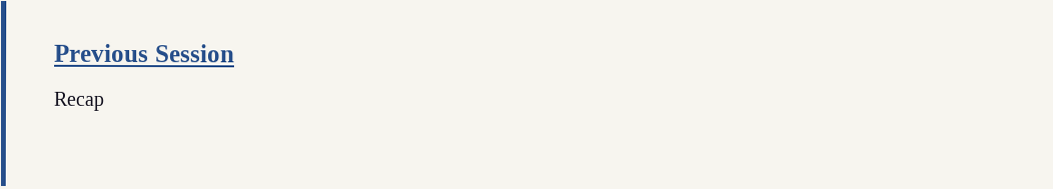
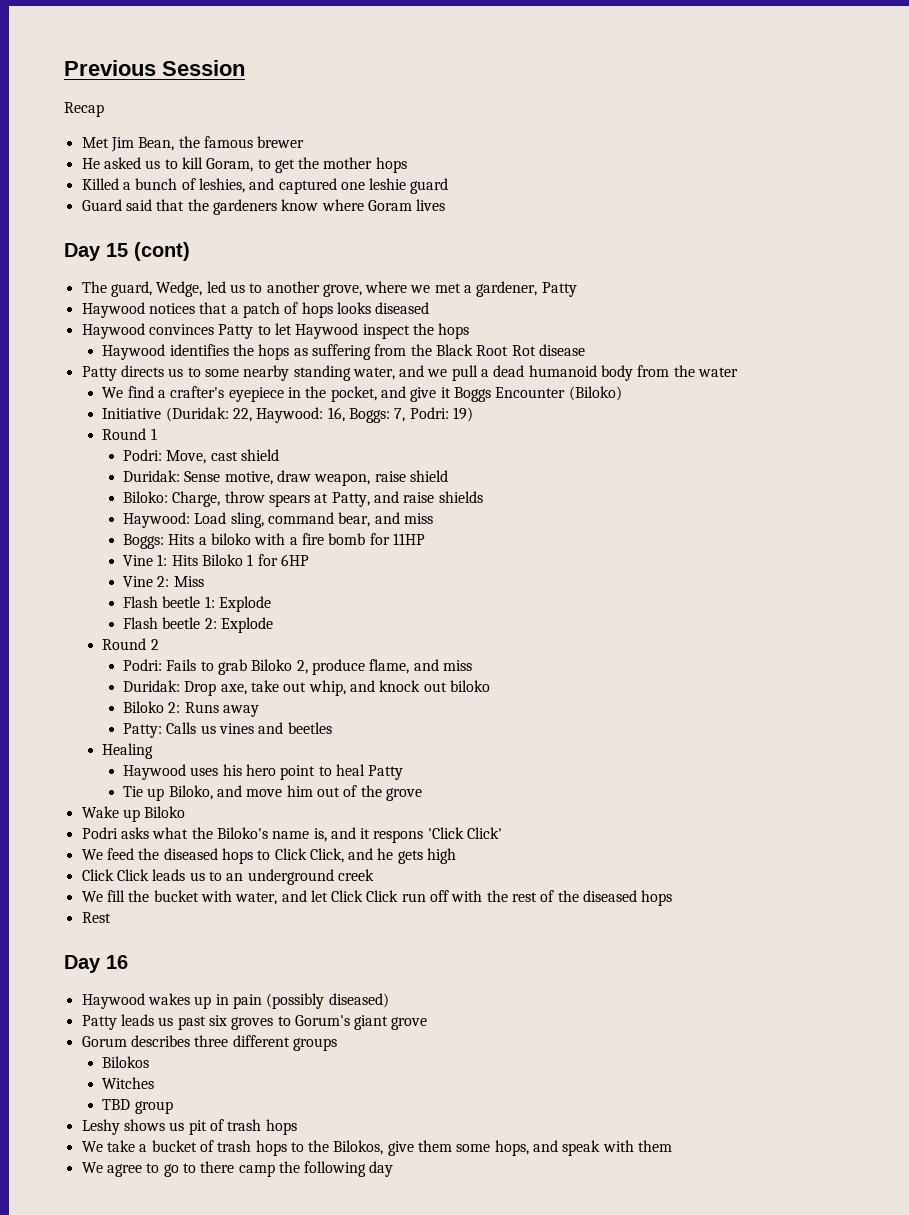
+ Met Jim Bean, the famous brewer
+ He asked us to kill Goram, to get the mother hops
+ Killed a bunch of leshies, and captured one leshie guard
+ Guard said that the gardeners know where Goram lives
+ Day 15 (cont)
+ The guard, Wedge, led us to another grove, where we met a gardener, Patty
+ Haywood notices that a patch of hops looks diseased
+ Haywood convinces Patty to let Haywood inspect the hops
+ Haywood identifies the hops as suffering from the Black Root Rot disease
+ Patty directs us to some nearby standing water, and we pull a dead humanoid body from the water
+ We find a crafter's eyepiece in the pocket, and give it Boggs Encounter (Biloko)
+ Initiative (Duridak: 22, Haywood: 16, Boggs: 7, Podri: 19)
+ Round 1
+ Podri: Move, cast shield
+ Duridak: Sense motive, draw weapon, raise shield
+ Biloko: Charge, throw spears at Patty, and raise shields
+ Haywood: Load sling, command bear, and miss
+ Boggs: Hits a biloko with a fire bomb for 11HP
+ Vine 1: Hits Biloko 1 for 6HP
+ Vine 2: Miss
+ Flash beetle 1: Explode
+ Flash beetle 2: Explode
+ Round 2
+ Podri: Fails to grab Biloko 2, produce flame, and miss
+ Duridak: Drop axe, take out whip, and knock out biloko
+ Biloko 2: Runs away
+ Patty: Calls us vines and beetles
+ Healing
+ Haywood uses his hero point to heal Patty
+ Tie up Biloko, and move him out of the grove
+ Wake up Biloko
+ Podri asks what the Biloko's name is, and it respons 'Click Click'
+ We feed the diseased hops to Click Click, and he gets high
+ Click Click leads us to an underground creek
+ We fill the bucket with water, and let Click Click run off with the rest of the diseased hops
+ Rest
+ Day 16
+ Haywood wakes up in pain (possibly diseased)
+ Patty leads us past six groves to Gorum's giant grove
+ Gorum describes three different groups
+ Bilokos
+ Witches
+ TBD group
+ Leshy shows us pit of trash hops
+ We take a bucket of trash hops to the Bilokos, give them some hops, and speak with them
+ We agree to go to there camp the following day

